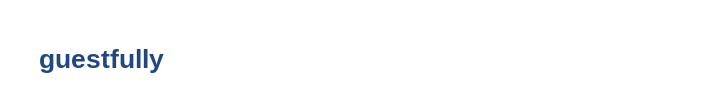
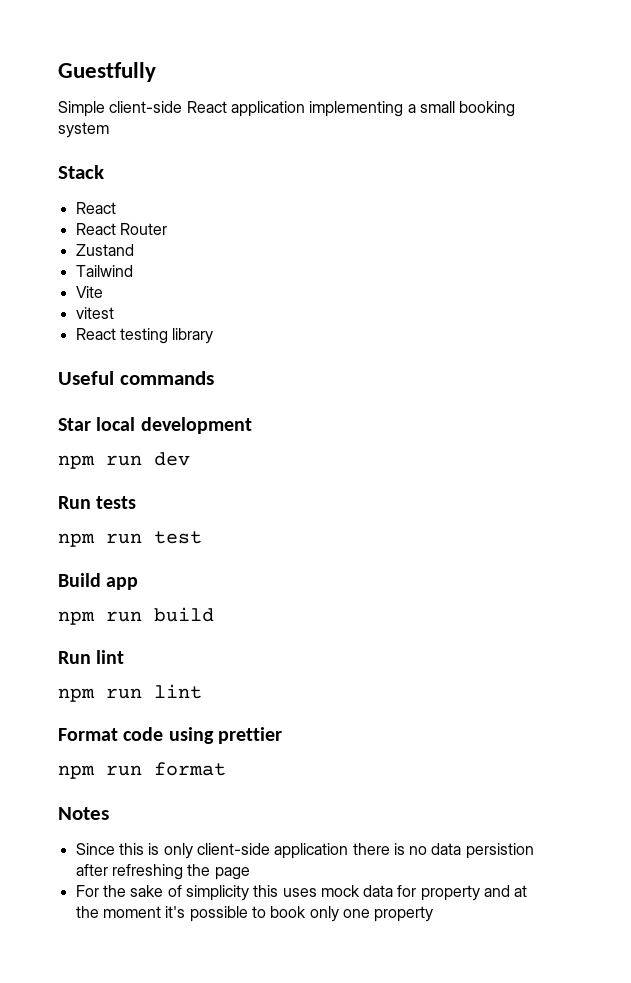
- guestfully
+ Guestfully
+ Simple client-side React application implementing a small booking system
+ Stack
+ React
+ React Router
+ Zustand
+ Tailwind
+ Vite
+ vitest
+ React testing library
+ Useful commands
+ Star local development
+ npm run dev
+ Run tests
+ npm run test
+ Build app
+ npm run build
+ Run lint
+ npm run lint
+ Format code using prettier
+ npm run format
+ Notes
+ Since this is only client-side application there is no data persistion after refreshing the page
+ For the sake of simplicity this uses mock data for property and at the moment it's possible to book only one property

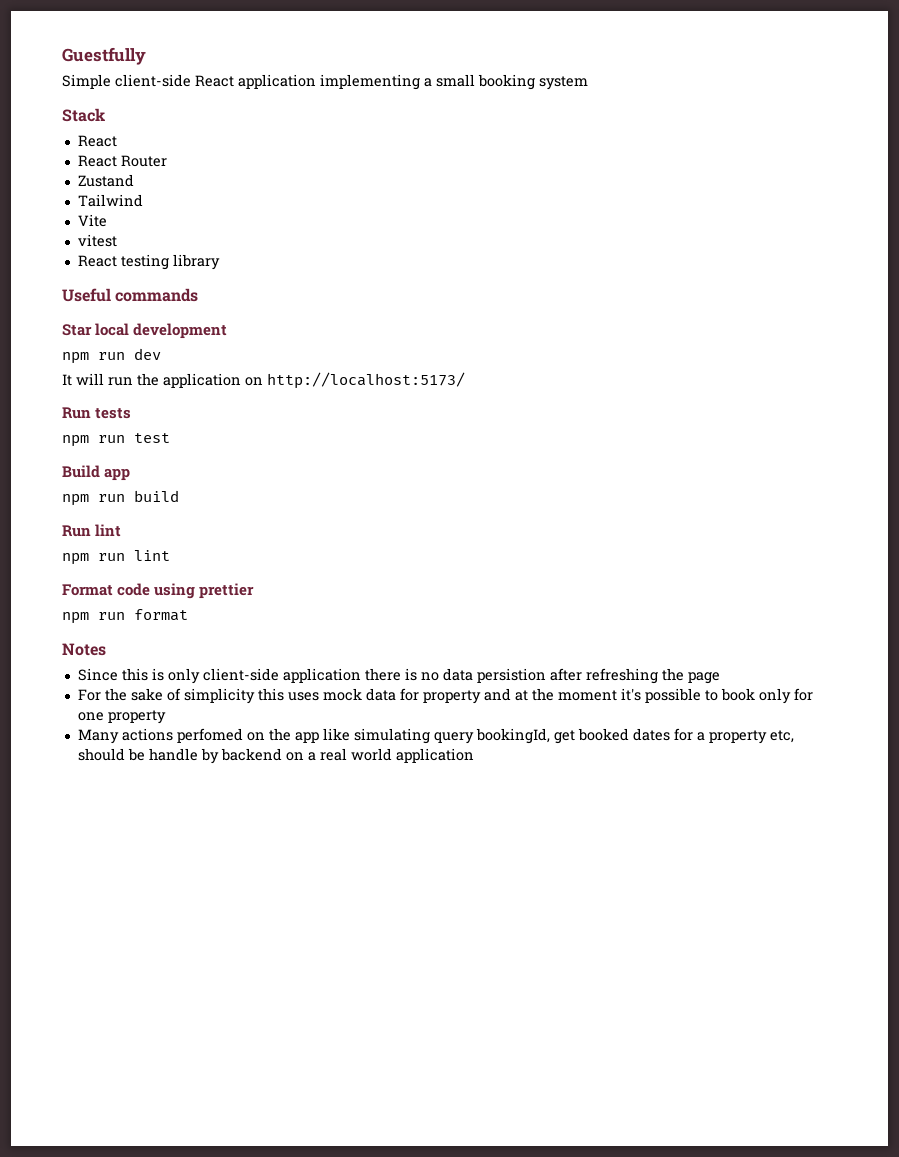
+ It will run the application on http://localhost:5173/
- For the sake of simplicity this uses mock data for property and at the moment it's possible to book only one property
+ For the sake of simplicity this uses mock data for property and at the moment it's possible to book only for one property
+ Many actions perfomed on the app like simulating query bookingId, get booked dates for a property etc, should be handle by backend on a real world application

